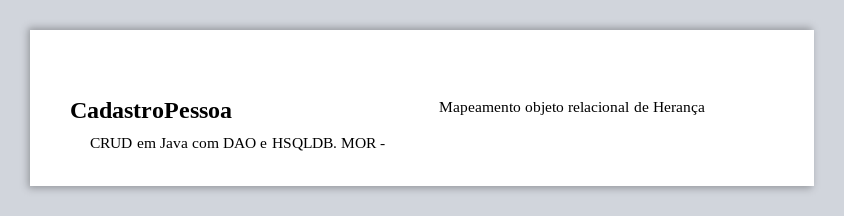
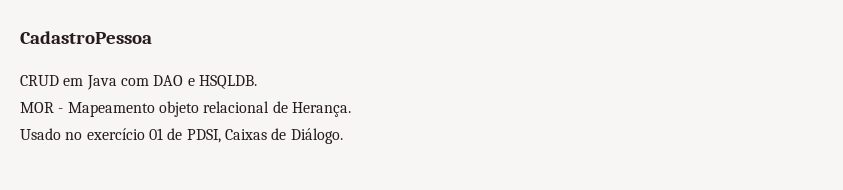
- CRUD em Java com DAO e HSQLDB. MOR - Mapeamento objeto relacional de Herança
+ CRUD em Java com DAO e HSQLDB.
+ MOR - Mapeamento objeto relacional de Herança.
+ Usado no exercício 01 de PDSI, Caixas de Diálogo.

